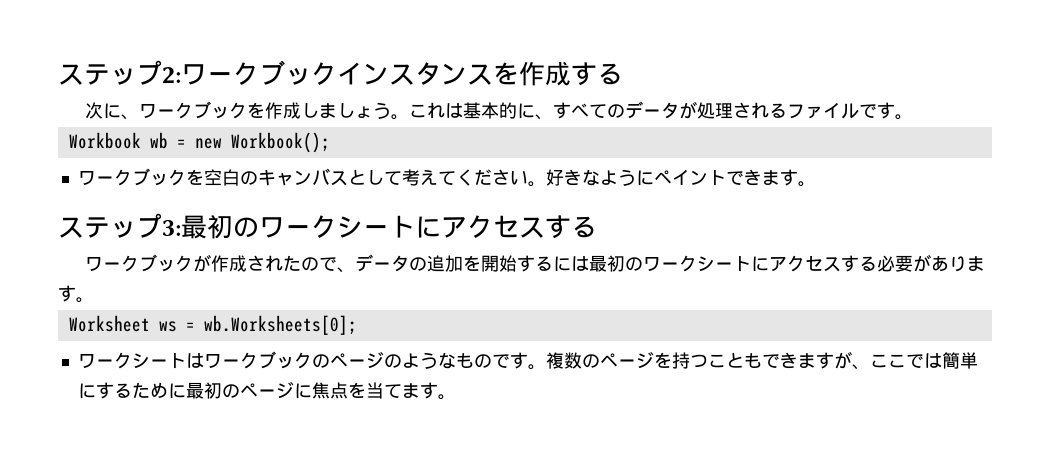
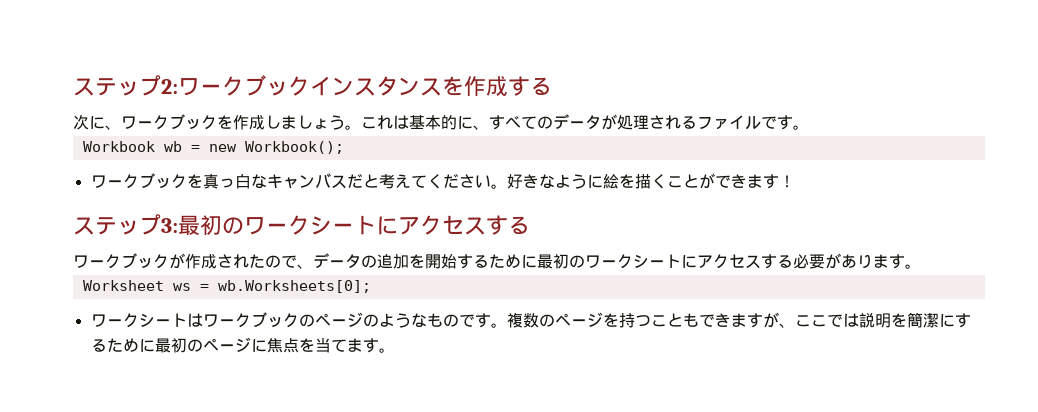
- ワークブックを空白のキャンバスとして考えてください。
+ ワークブックを真っ白なキャンバスだと考えてください。
- 好きなようにペイントできます。
+ 好きなように絵を描くことができます！
- ワークブックが作成されたので、データの追加を開始するには最初のワークシートにアクセスする必要があります。
+ ワークブックが作成されたので、データの追加を開始するために最初のワークシートにアクセスする必要があります。
- 複数のページを持つこともできますが、ここでは簡単にするために最初のページに焦点を当てます。
+ 複数のページを持つこともできますが、ここでは説明を簡潔にするために最初のページに焦点を当てます。

